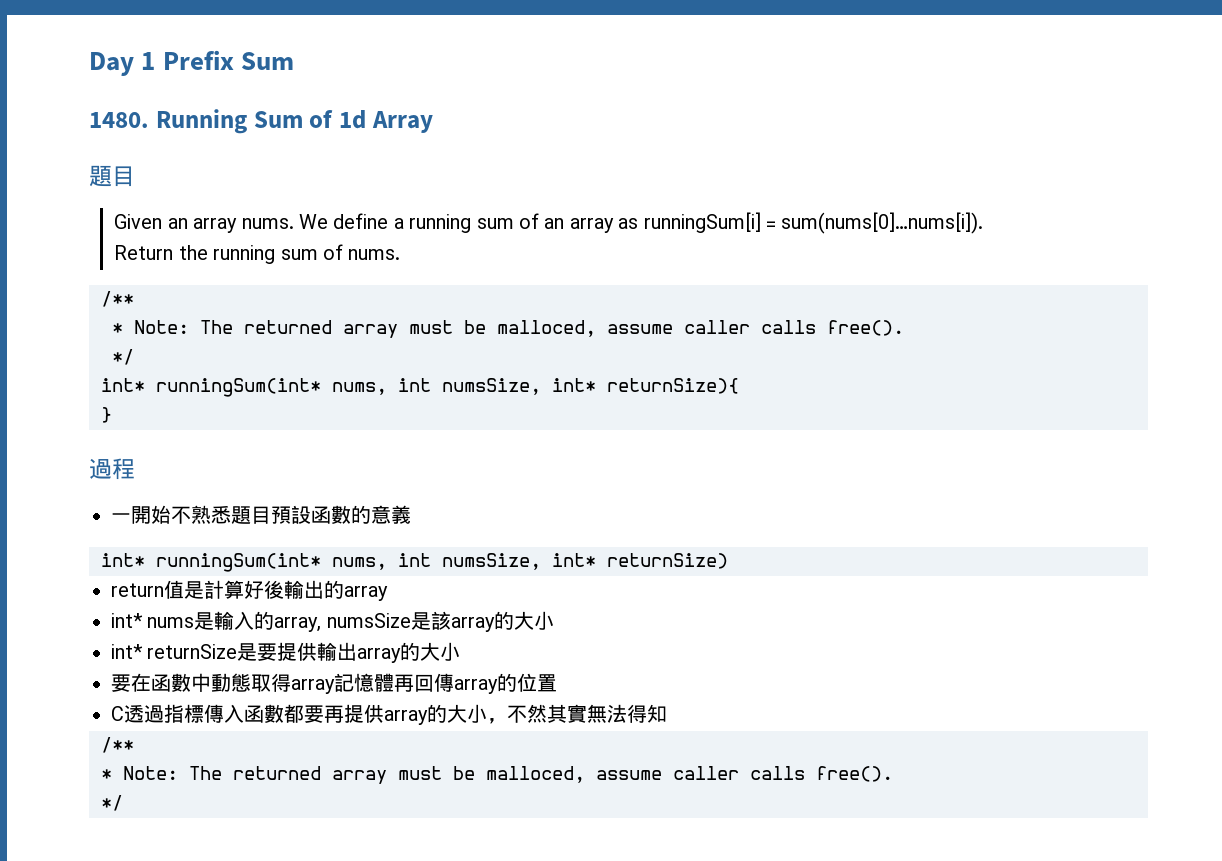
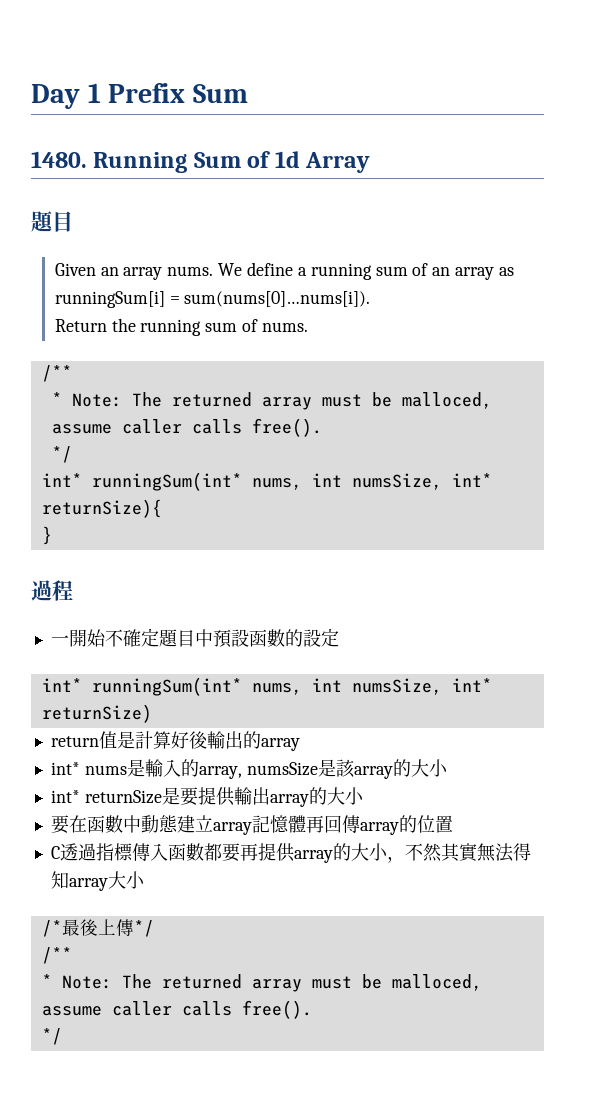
- 一開始不熟悉題目預設函數的意義
+ 一開始不確定題目中預設函數的設定
- 要在函數中動態取得array記憶體再回傳array的位置
+ 要在函數中動態建立array記憶體再回傳array的位置
- C透過指標傳入函數都要再提供array的大小，不然其實無法得知
+ C透過指標傳入函數都要再提供array的大小，不然其實無法得知array大小
+ /*最後上傳*/

